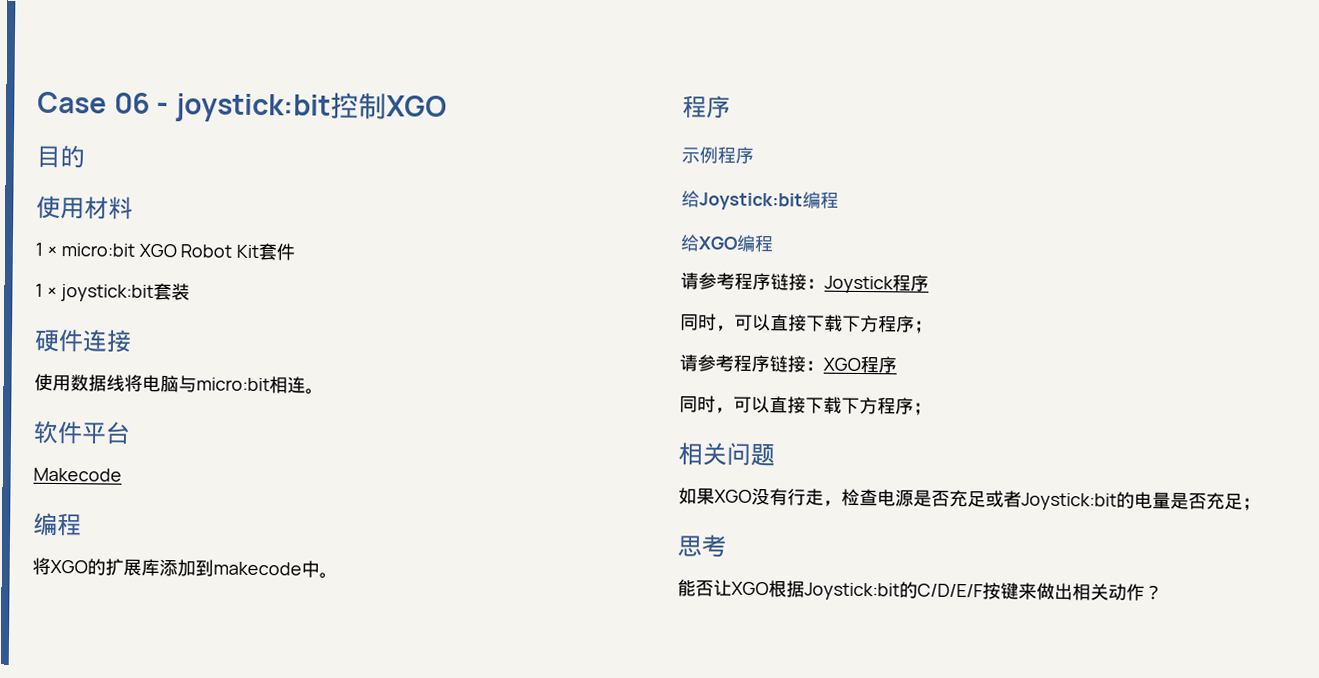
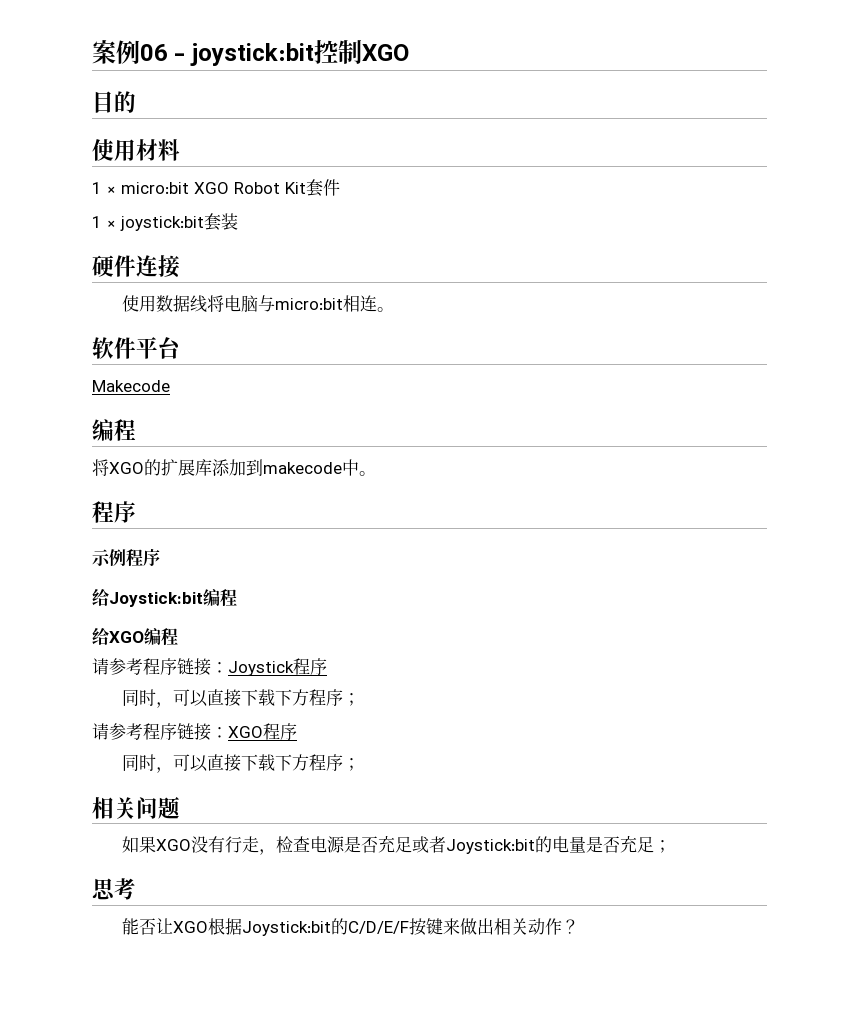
- Case 06 - joystick:bit控制XGO
+ 案例06 - joystick:bit控制XGO

